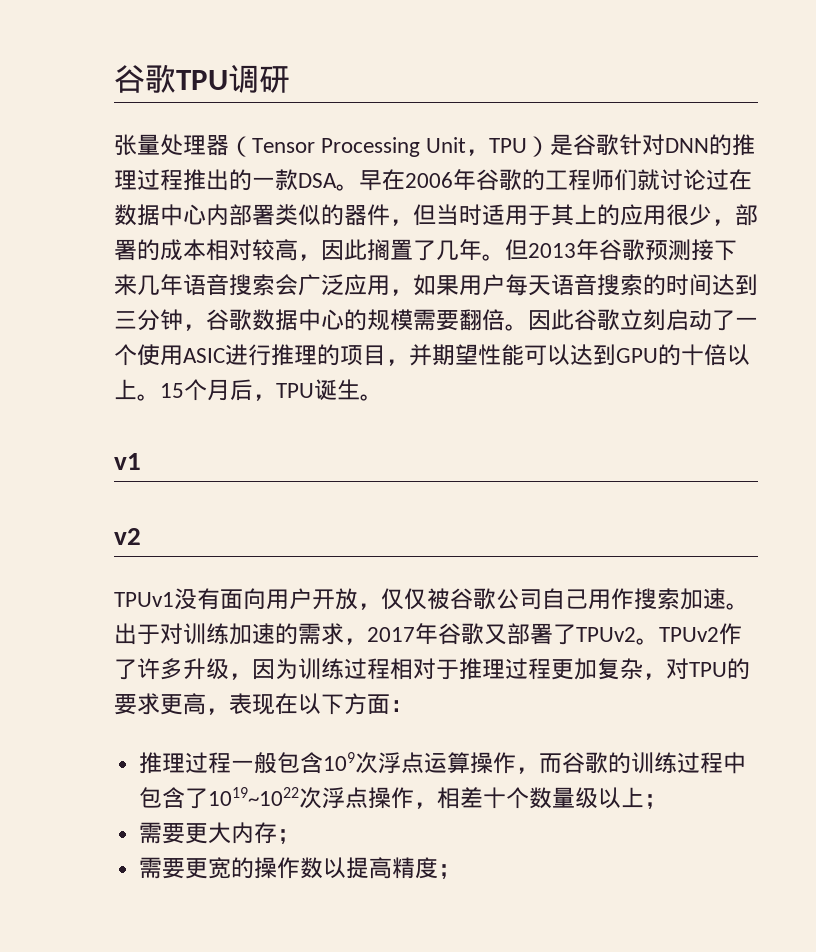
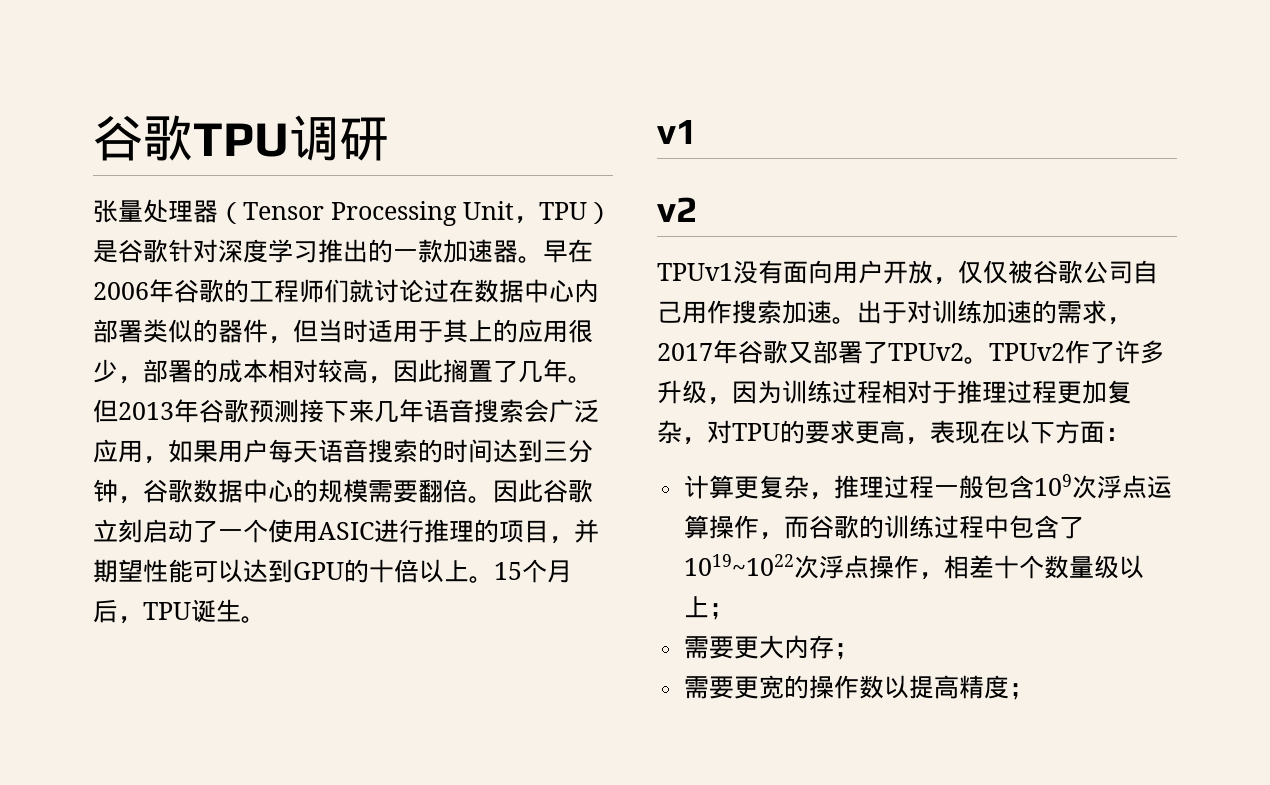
- 张量处理器（Tensor Processing Unit，TPU）是谷歌针对DNN的推理过程推出的一款DSA。
+ 张量处理器（Tensor Processing Unit，TPU）是谷歌针对深度学习推出的一款加速器。
- 推理过程一般包含109次浮点运算操作，而谷歌的训练过程中包含了1019~1022次浮点操作，相差十个数量级以上；
+ 计算更复杂，推理过程一般包含109次浮点运算操作，而谷歌的训练过程中包含了1019~1022次浮点操作，相差十个数量级以上；

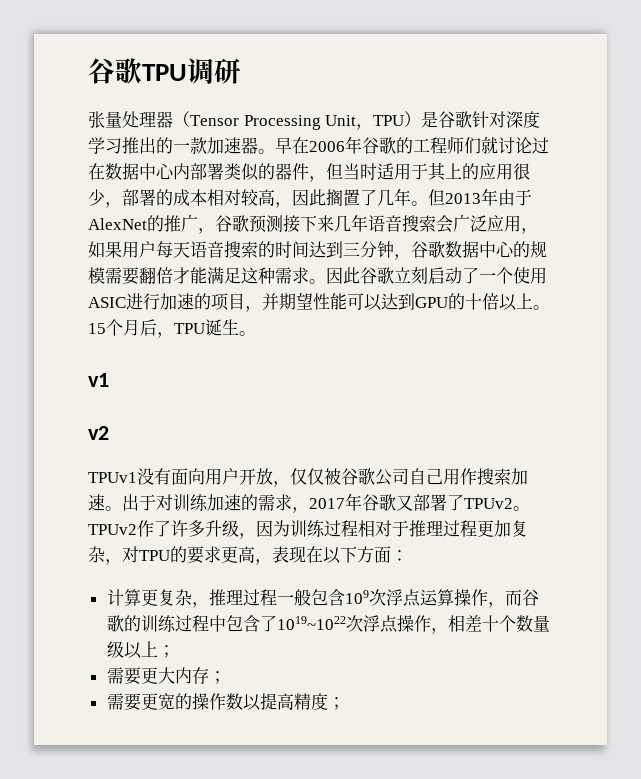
- 但2013年谷歌预测接下来几年语音搜索会广泛应用，如果用户每天语音搜索的时间达到三分钟，谷歌数据中心的规模需要翻倍。
+ 但2013年由于AlexNet的推广，谷歌预测接下来几年语音搜索会广泛应用，如果用户每天语音搜索的时间达到三分钟，谷歌数据中心的规模需要翻倍才能满足这种需求。
- 因此谷歌立刻启动了一个使用ASIC进行推理的项目，并期望性能可以达到GPU的十倍以上。
+ 因此谷歌立刻启动了一个使用ASIC进行加速的项目，并期望性能可以达到GPU的十倍以上。

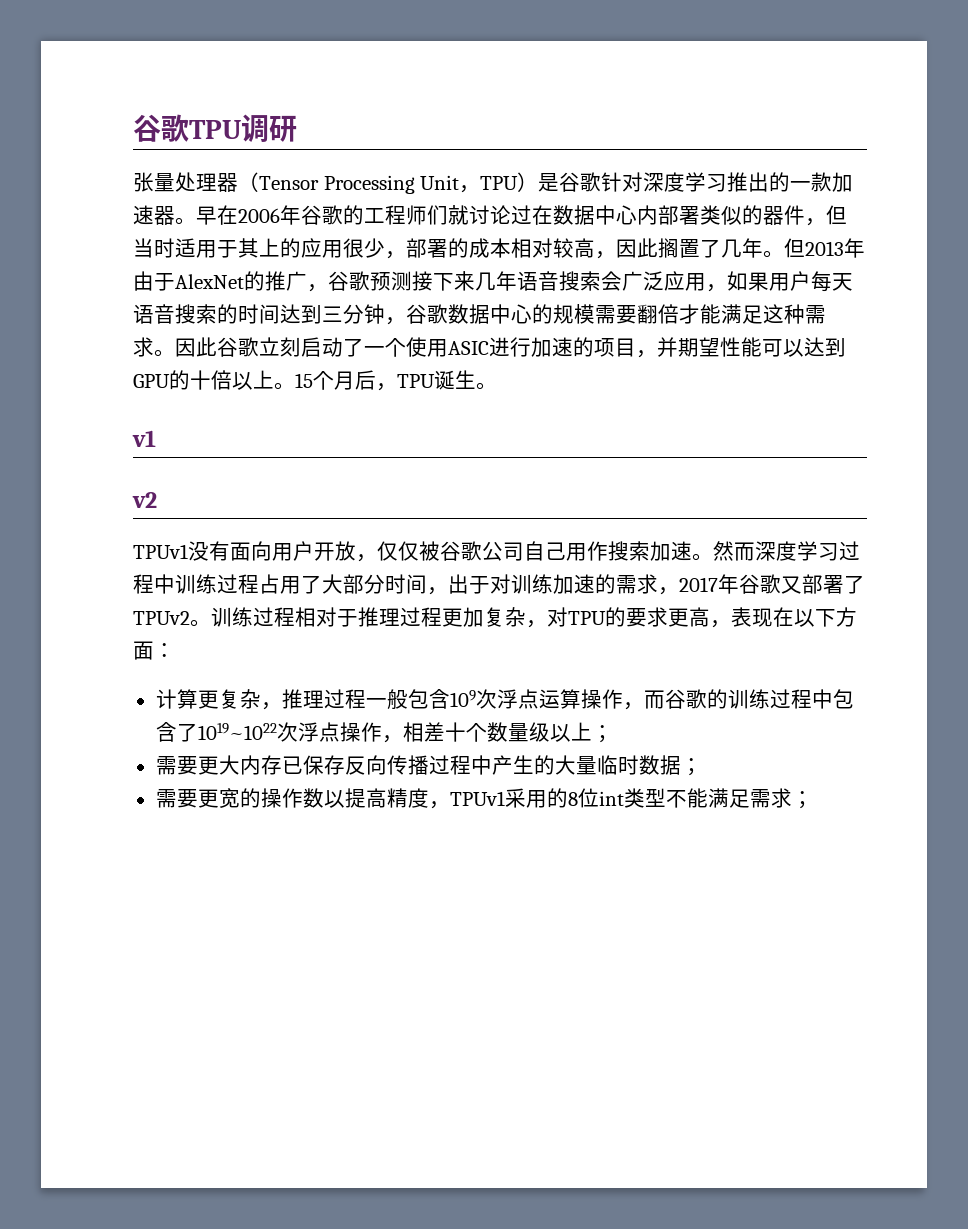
- 出于对训练加速的需求，2017年谷歌又部署了TPUv2。
+ 然而深度学习过程中训练过程占用了大部分时间，出于对训练加速的需求，2017年谷歌又部署了TPUv2。
- TPUv2作了许多升级，因为训练过程相对于推理过程更加复杂，对TPU的要求更高，表现在以下方面：
+ 训练过程相对于推理过程更加复杂，对TPU的要求更高，表现在以下方面：
- 需要更大内存；
+ 需要更大内存已保存反向传播过程中产生的大量临时数据；
- 需要更宽的操作数以提高精度；
+ 需要更宽的操作数以提高精度，TPUv1采用的8位int类型不能满足需求；

